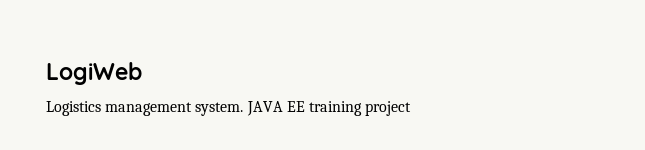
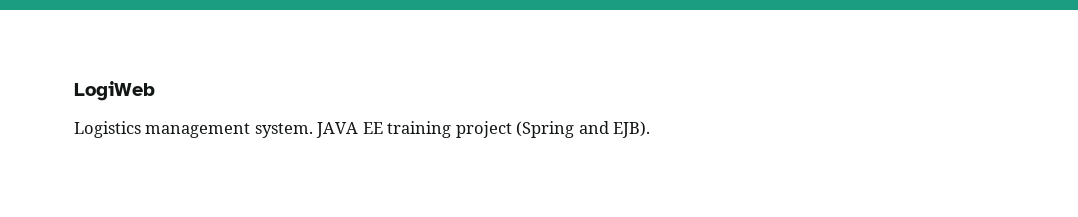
- JAVA EE training project
+ JAVA EE training project (Spring and EJB).

